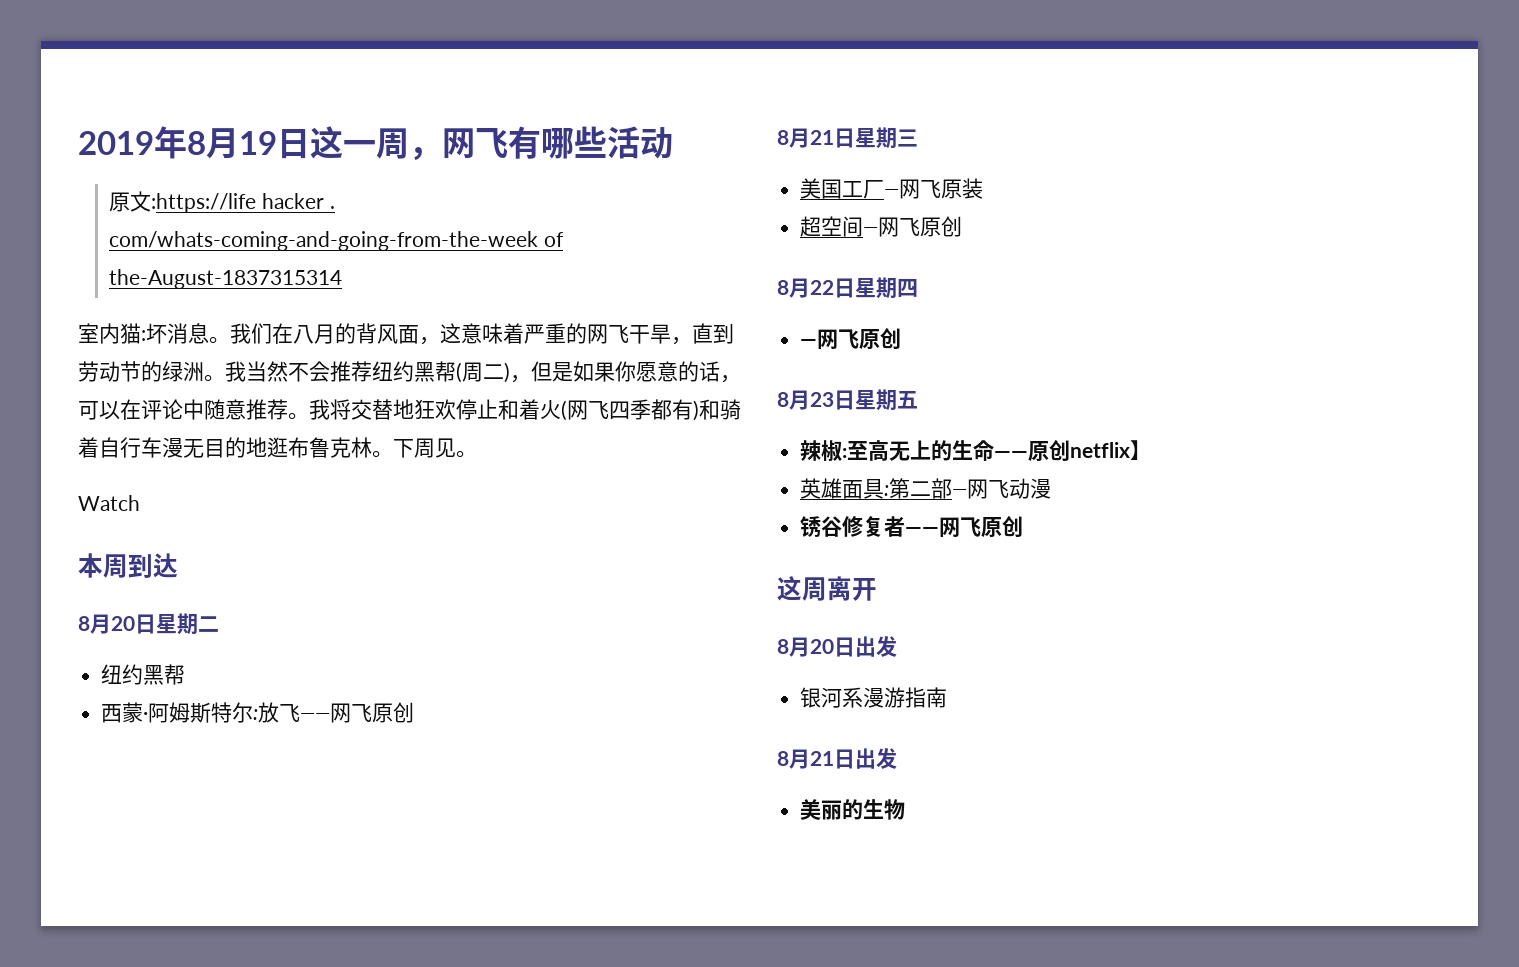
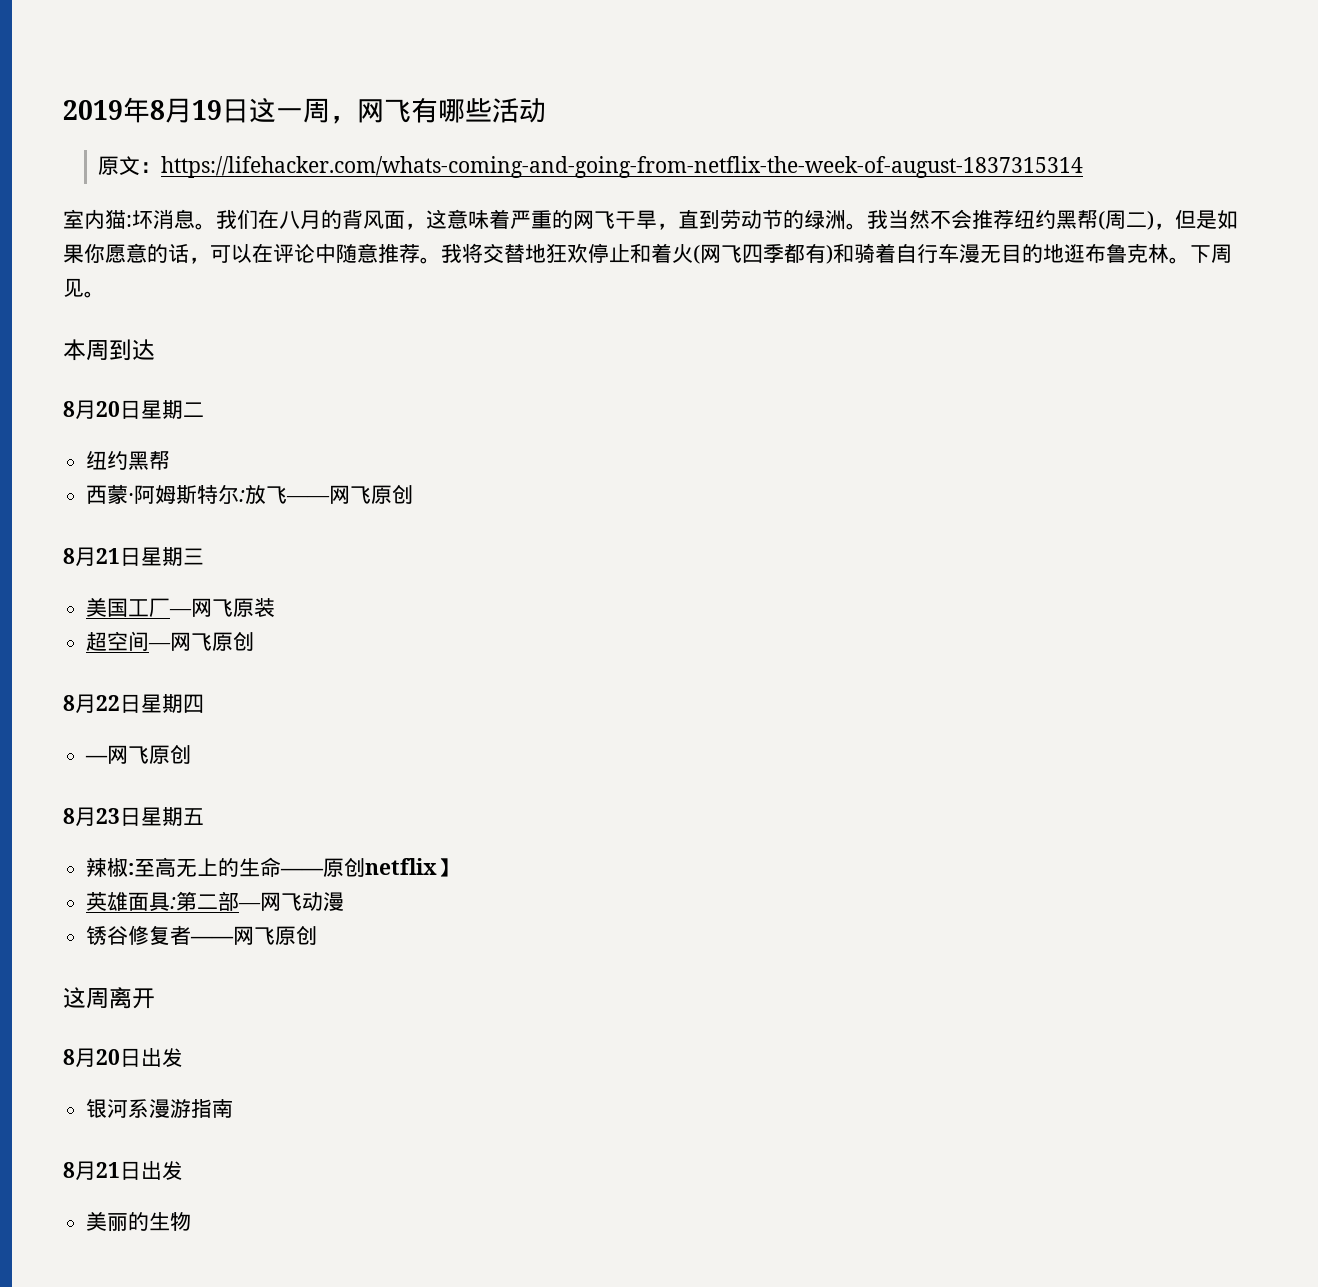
- 原文:https://life hacker . com/whats-coming-and-going-from-the-week of the-August-1837315314
+ 原文：https://lifehacker.com/whats-coming-and-going-from-netflix-the-week-of-august-1837315314
- Watch

